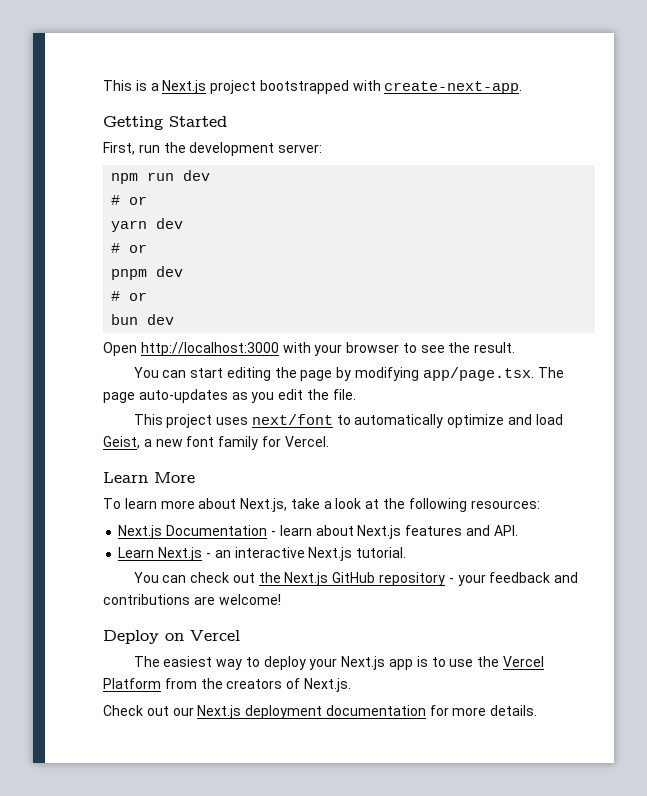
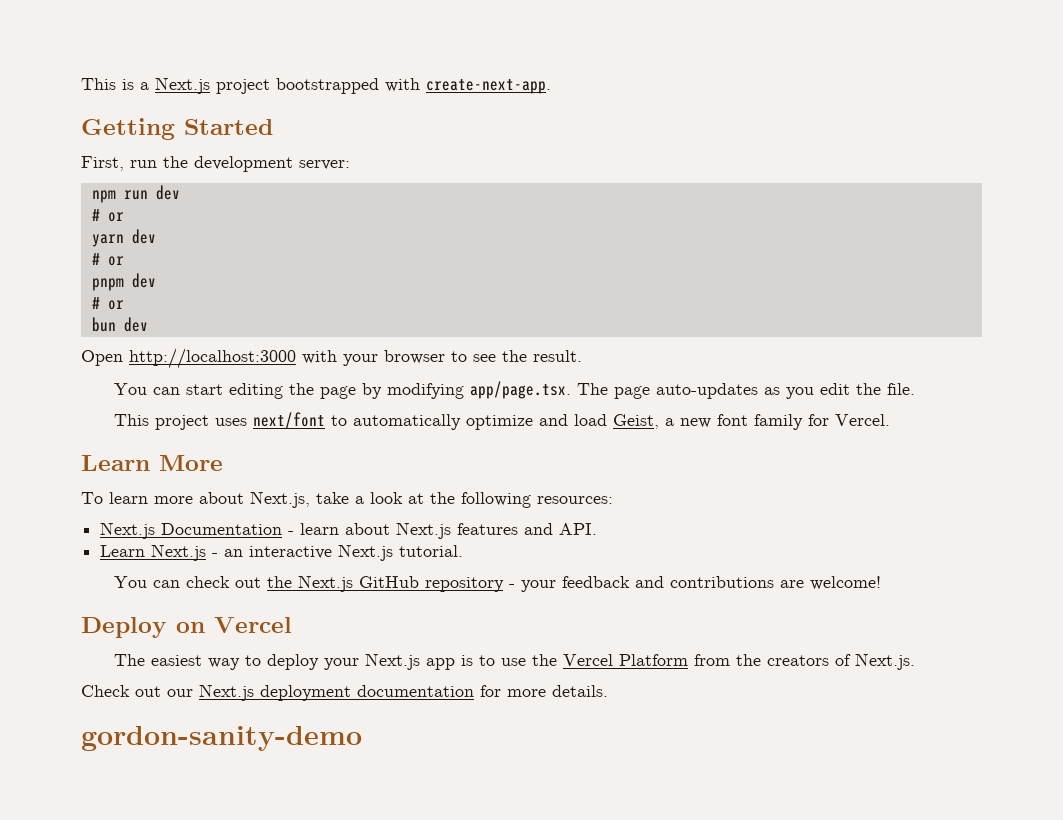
+ gordon-sanity-demo

